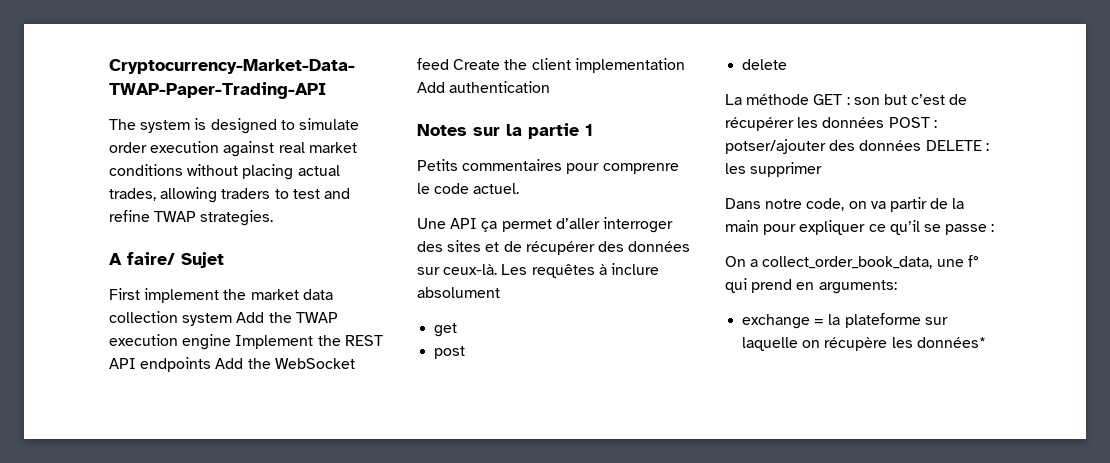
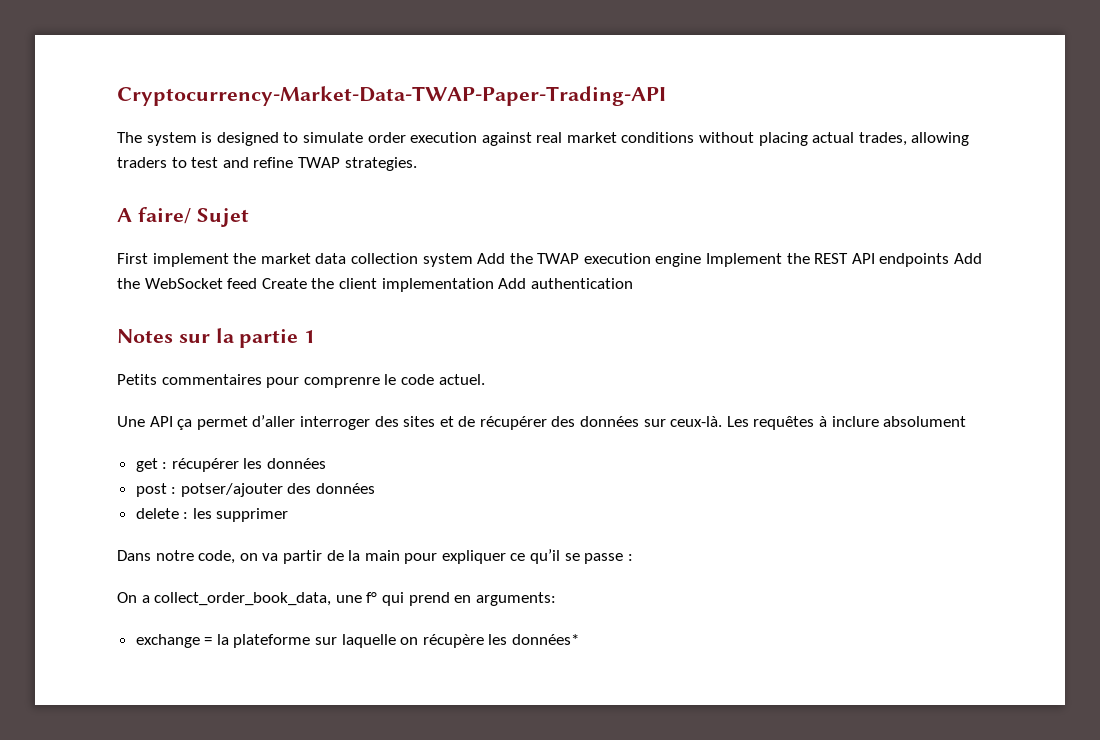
- get
- post
- delete
- La méthode GET : son but c’est de récupérer les données POST : potser/ajouter des données DELETE : les supprimer
+ get : récupérer les données
+ post : potser/ajouter des données
+ delete : les supprimer

